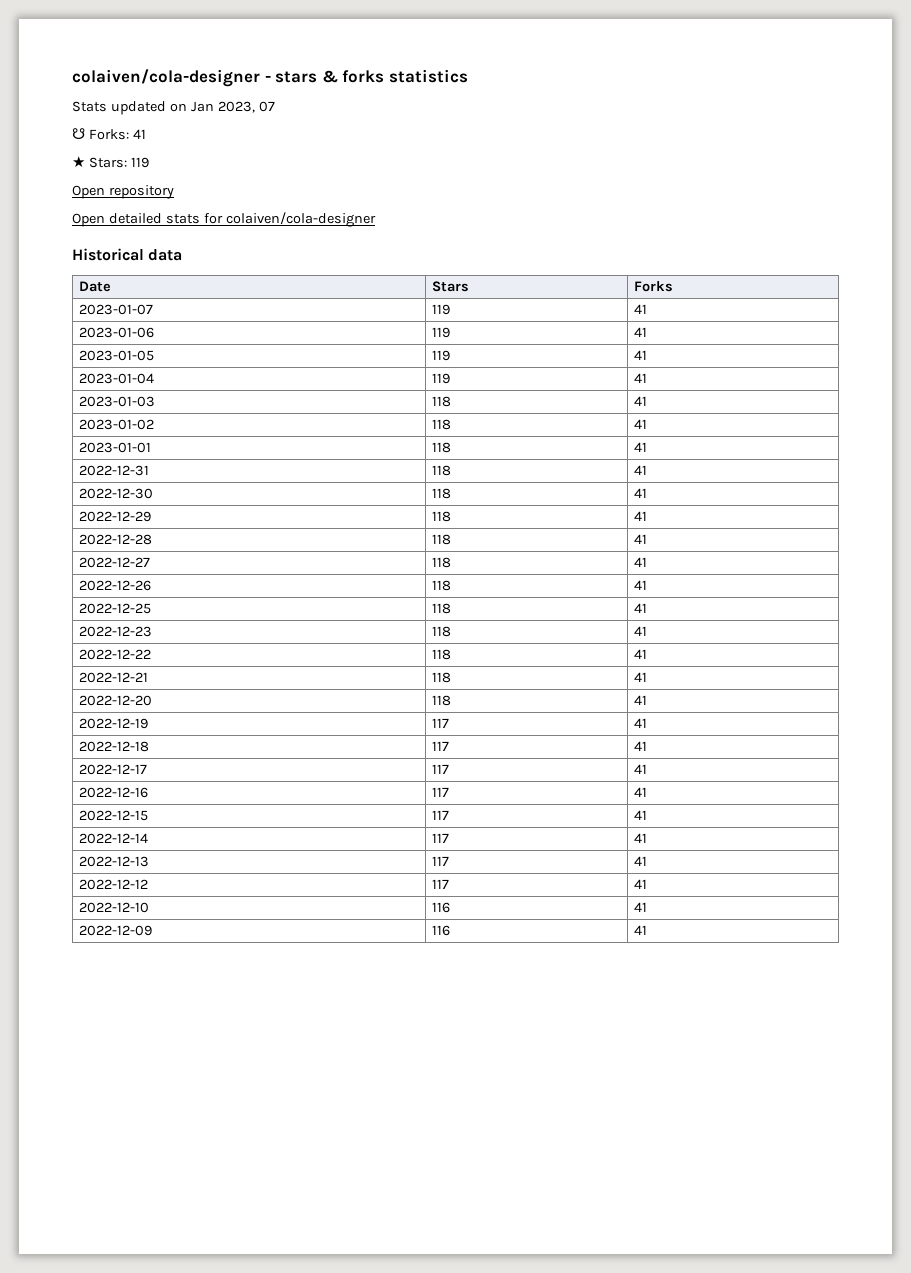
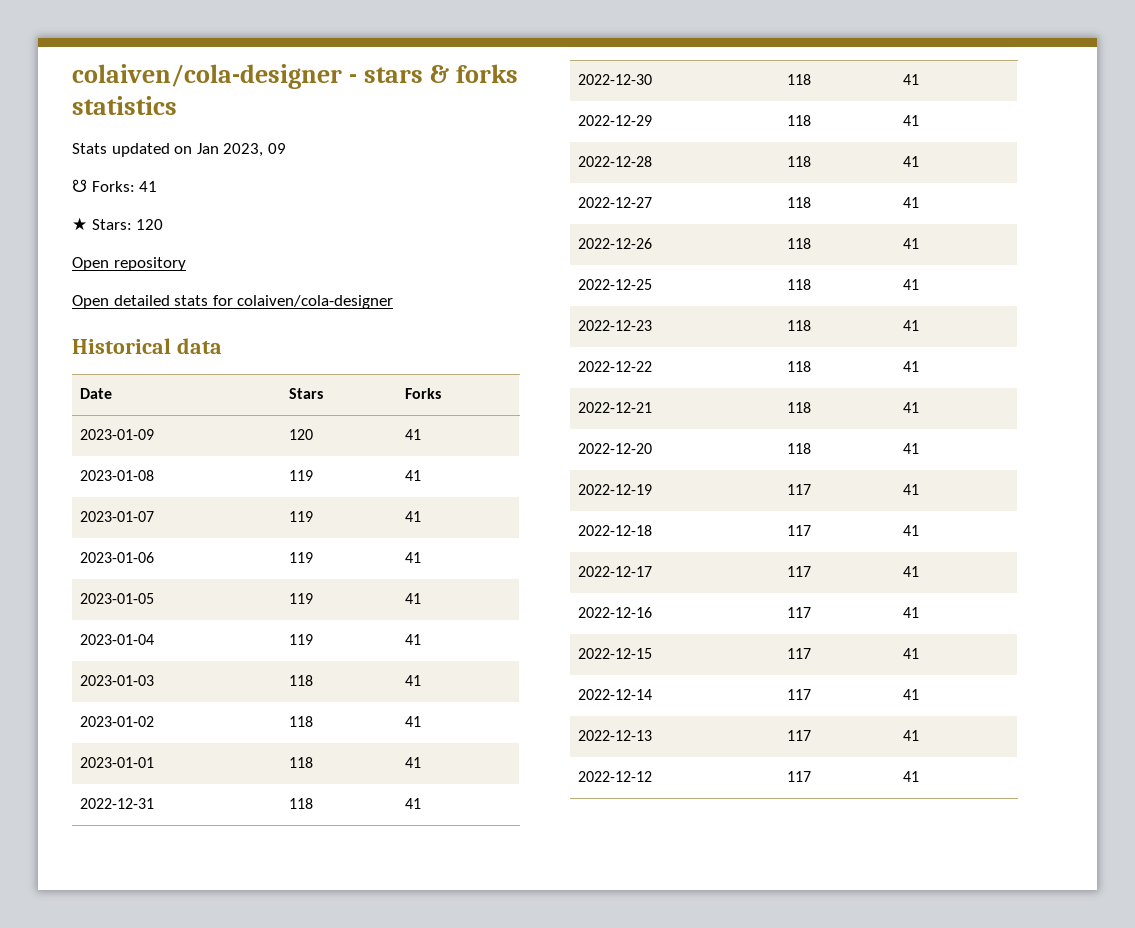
- Stats updated on Jan 2023, 07
+ Stats updated on Jan 2023, 09
- ★ Stars: 119
+ ★ Stars: 120
+ 2023-01-09 | 120 | 41
+ 2023-01-08 | 119 | 41
- 2022-12-10 | 116 | 41
- 2022-12-09 | 116 | 41

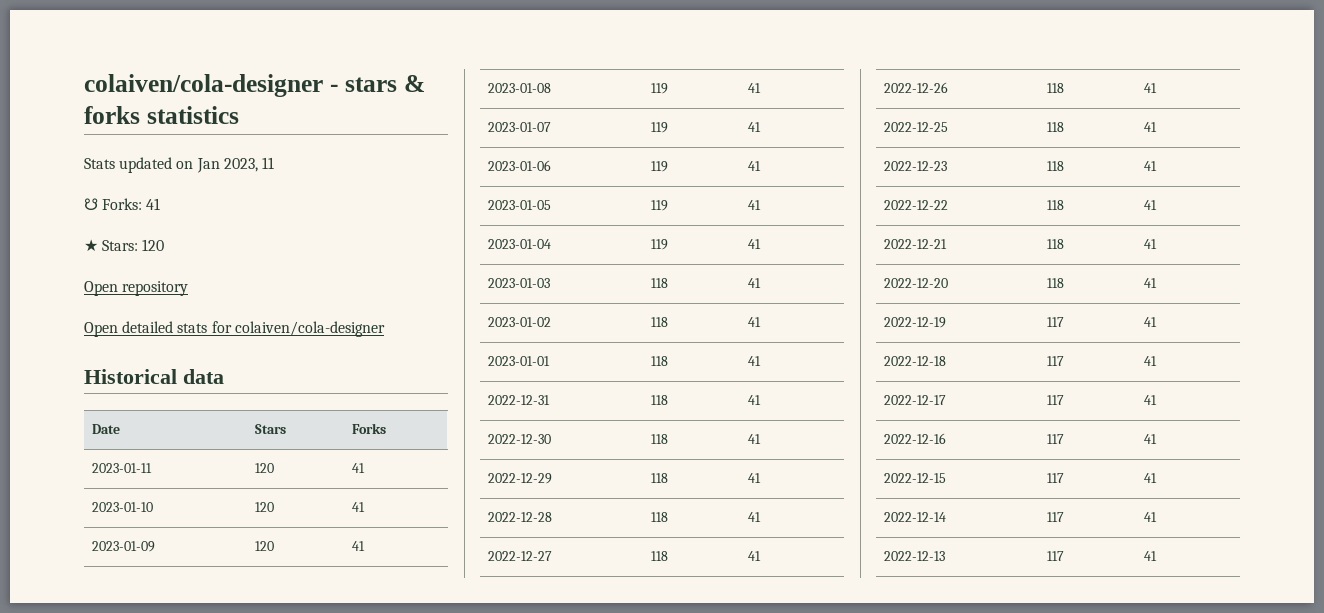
- Stats updated on Jan 2023, 09
+ Stats updated on Jan 2023, 11
+ 2023-01-11 | 120 | 41
+ 2023-01-10 | 120 | 41
- 2022-12-12 | 117 | 41

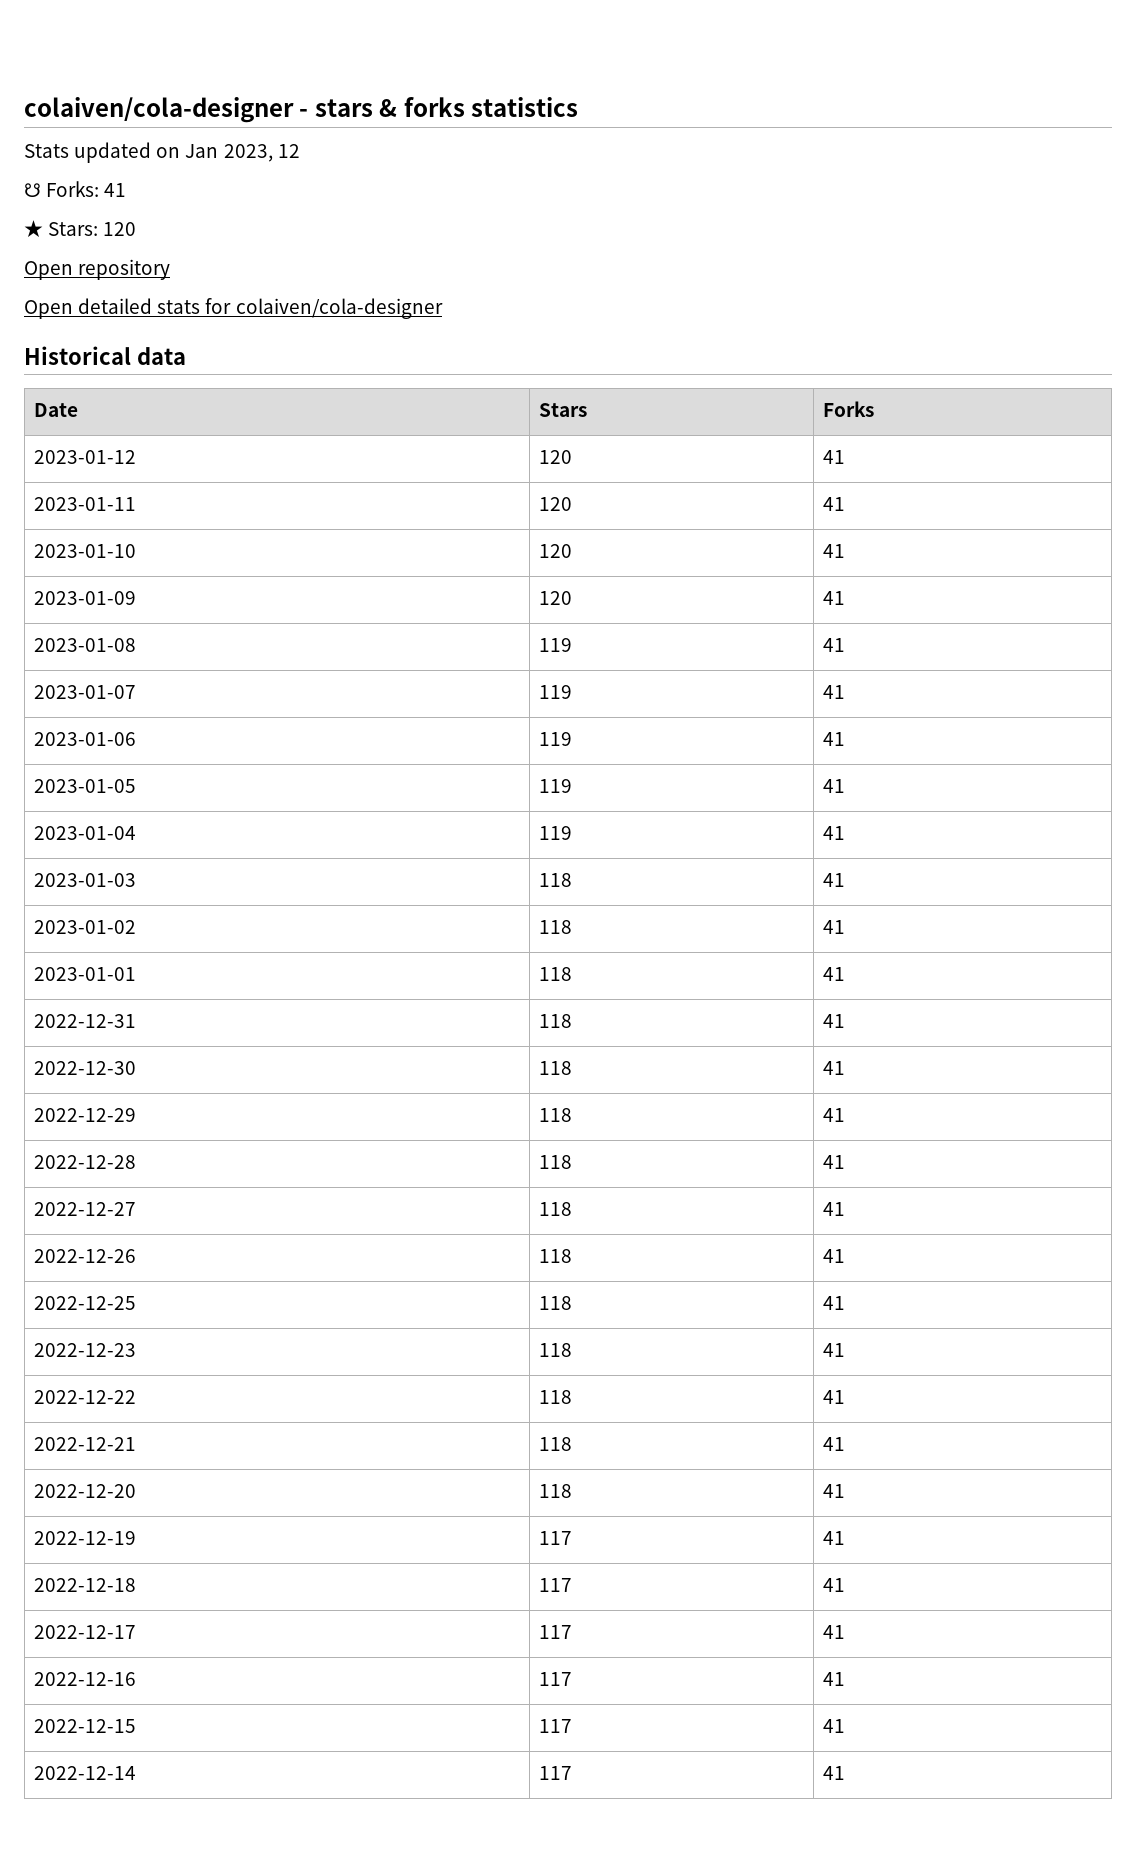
- Stats updated on Jan 2023, 11
+ Stats updated on Jan 2023, 12
+ 2023-01-12 | 120 | 41
- 2022-12-13 | 117 | 41

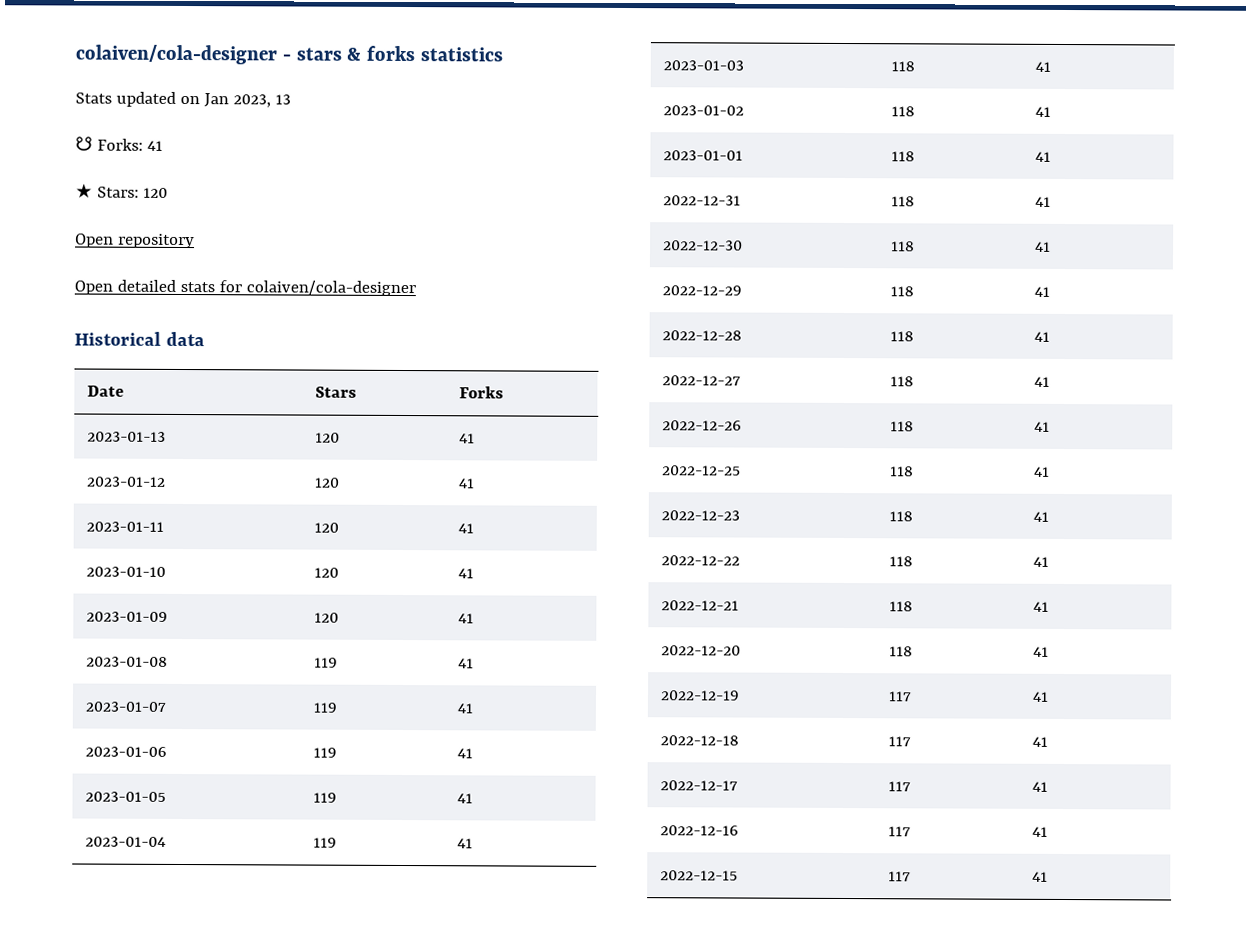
- Stats updated on Jan 2023, 12
+ Stats updated on Jan 2023, 13
+ 2023-01-13 | 120 | 41
- 2022-12-14 | 117 | 41

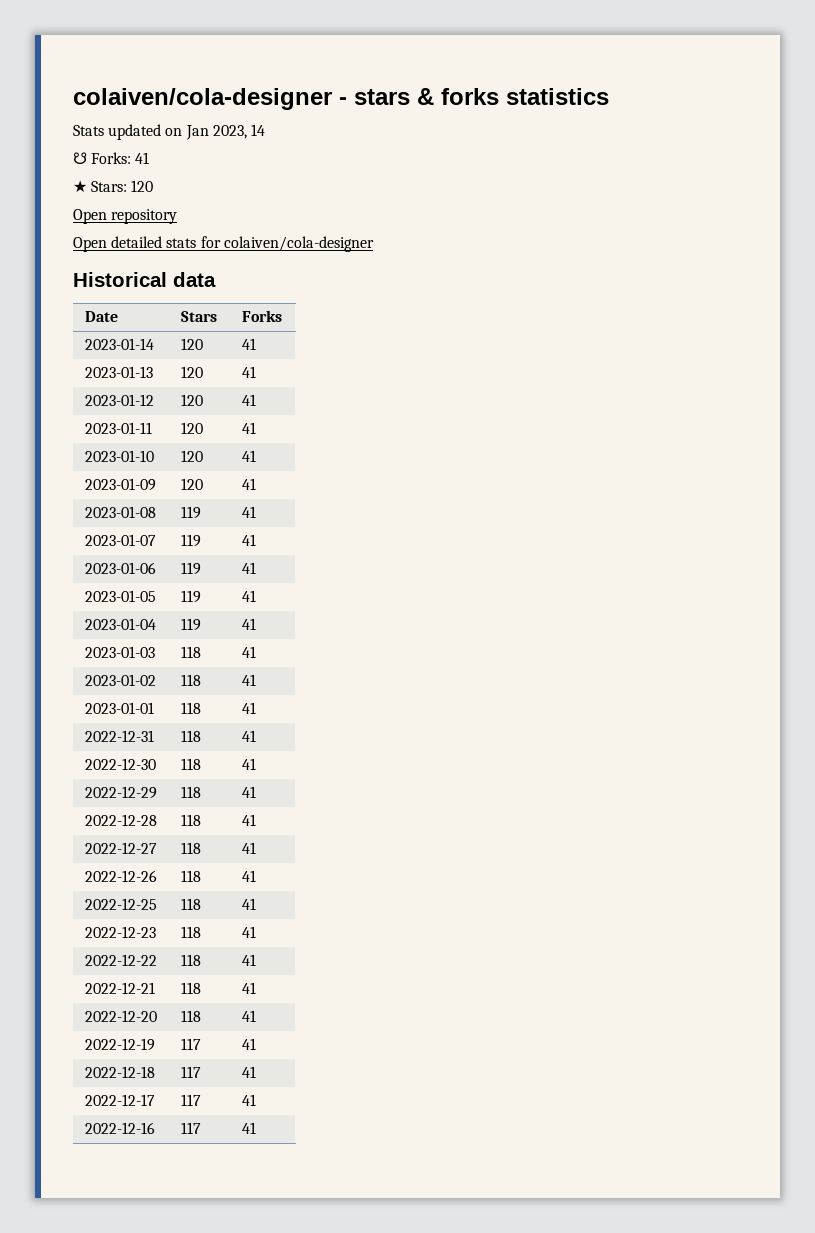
- Stats updated on Jan 2023, 13
+ Stats updated on Jan 2023, 14
+ 2023-01-14 | 120 | 41
- 2022-12-15 | 117 | 41

